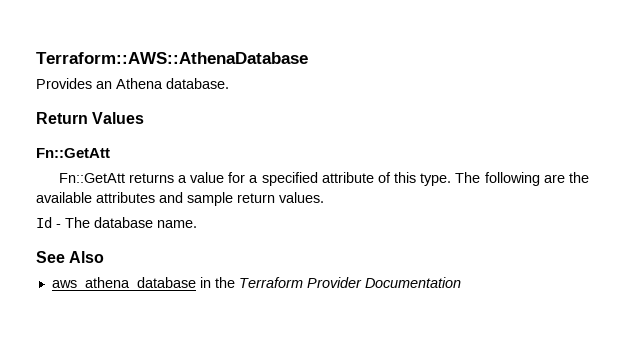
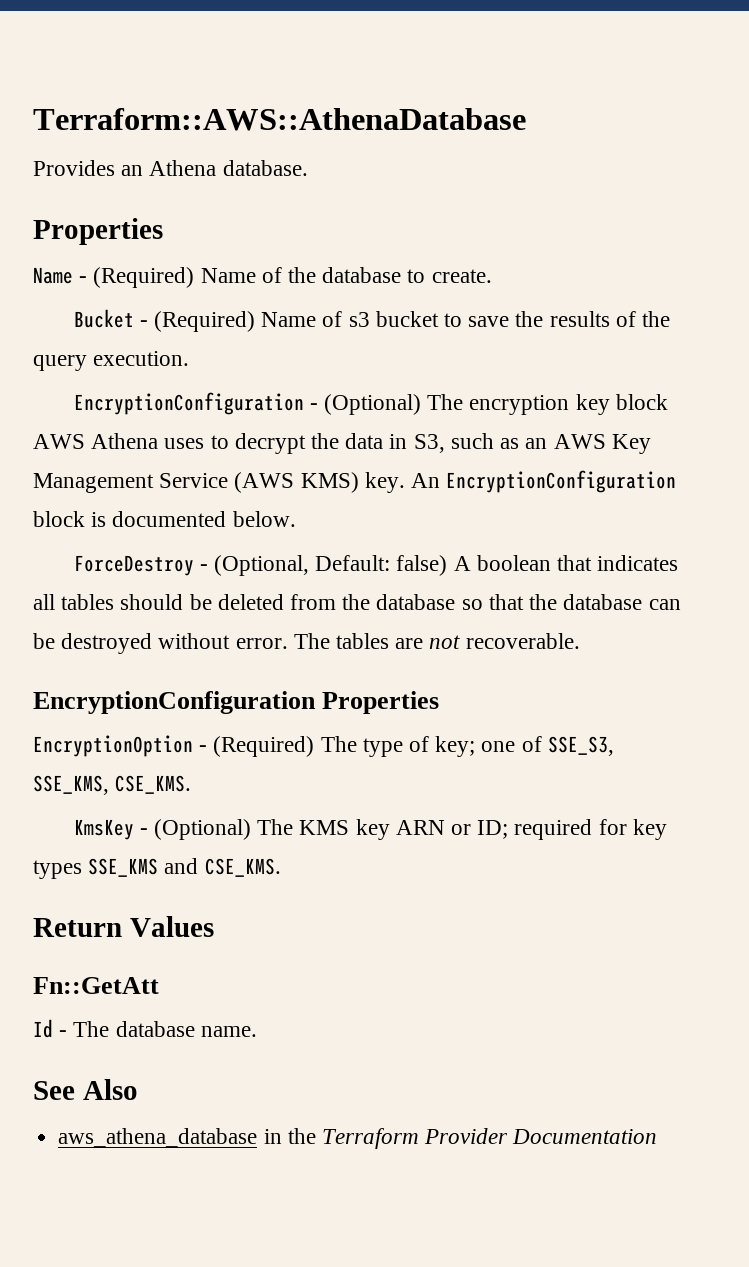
  Provides an Athena database.
+ Properties
+ Name - (Required) Name of the database to create.
+ Bucket - (Required) Name of s3 bucket to save the results of the query execution.
+ EncryptionConfiguration - (Optional) The encryption key block AWS Athena uses to decrypt the data in S3, such as an AWS Key Management Service (AWS KMS) key. An EncryptionConfiguration block is documented below.
+ ForceDestroy - (Optional, Default: false) A boolean that indicates all tables should be deleted from the database so that the database can be destroyed without error. The tables are not recoverable.
+ EncryptionConfiguration Properties
+ EncryptionOption - (Required) The type of key; one of SSE_S3, SSE_KMS, CSE_KMS.
+ KmsKey - (Optional) The KMS key ARN or ID; required for key types SSE_KMS and CSE_KMS.
  Return Values
  Fn::GetAtt
- Fn::GetAtt returns a value for a specified attribute of this type. The following are the available attributes and sample return values.

